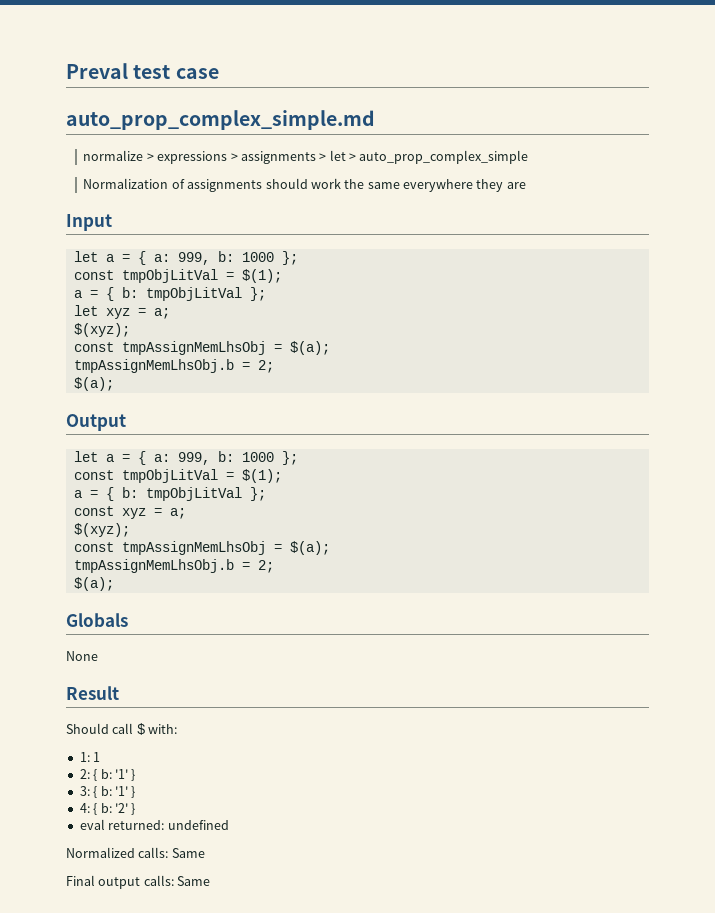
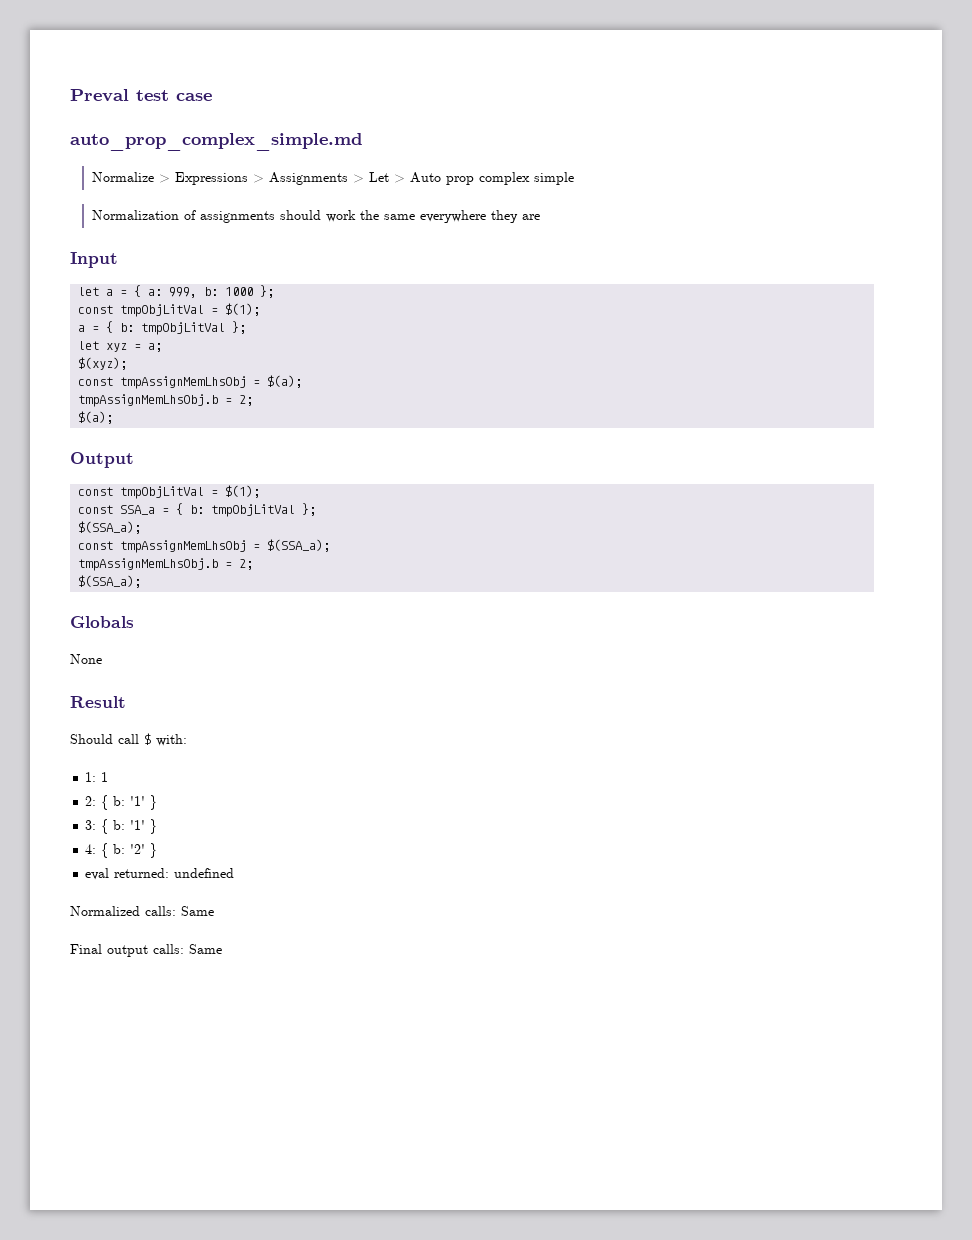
- normalize > expressions > assignments > let > auto_prop_complex_simple
+ Normalize > Expressions > Assignments > Let > Auto prop complex simple
  Output
- let a = { a: 999, b: 1000 };
  const tmpObjLitVal = $(1);
- a = { b: tmpObjLitVal };
- const xyz = a;
- $(xyz);
- const tmpAssignMemLhsObj = $(a);
+ const SSA_a = { b: tmpObjLitVal };
+ $(SSA_a);
+ const tmpAssignMemLhsObj = $(SSA_a);
  tmpAssignMemLhsObj.b = 2;
- $(a);
+ $(SSA_a);

